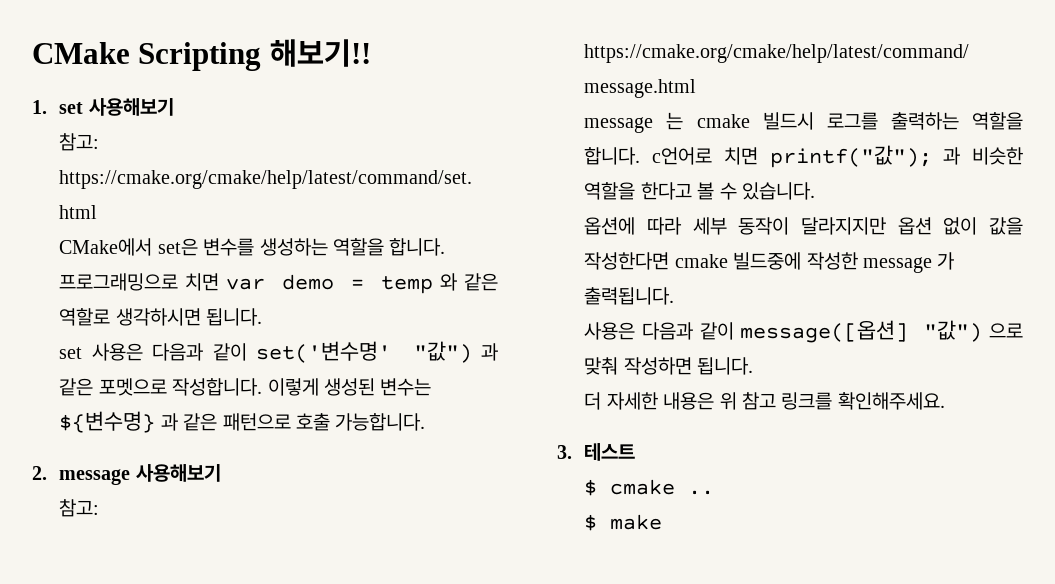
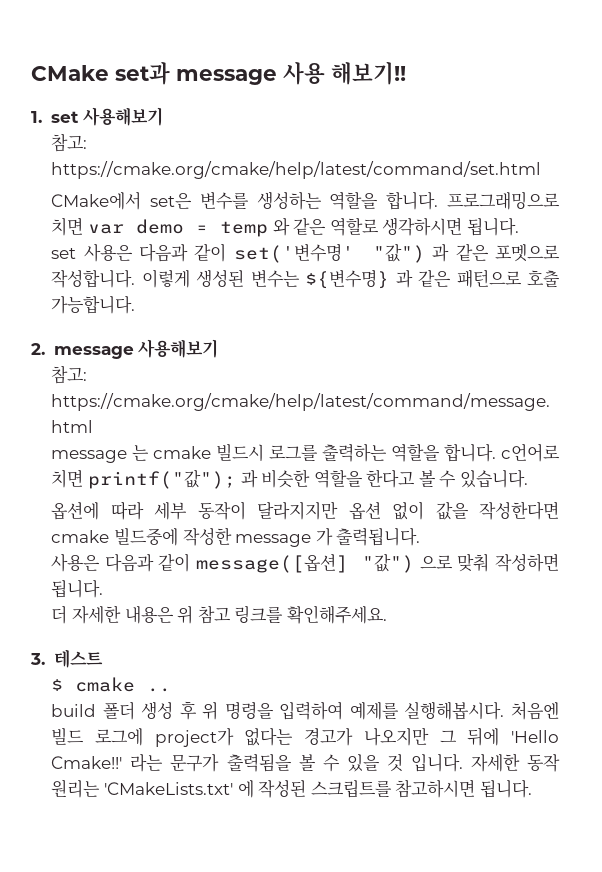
- CMake Scripting 해보기!!
+ CMake set과 message 사용 해보기!!
- $ make
+ build 폴더 생성 후 위 명령을 입력하여 예제를 실행해봅시다. 처음엔 빌드 로그에 project가 없다는 경고가 나오지만 그 뒤에 'Hello Cmake!!' 라는 문구가 출력됨을 볼 수 있을 것 입니다. 자세한 동작 원리는 'CMakeLists.txt' 에 작성된 스크립트를 참고하시면 됩니다.

